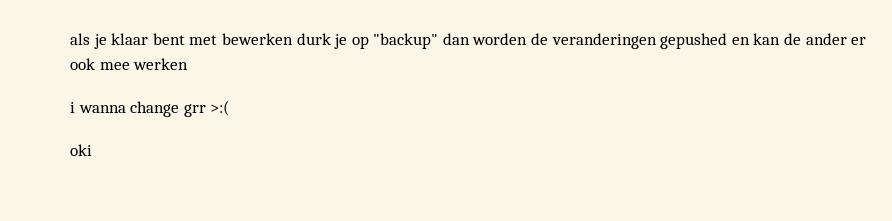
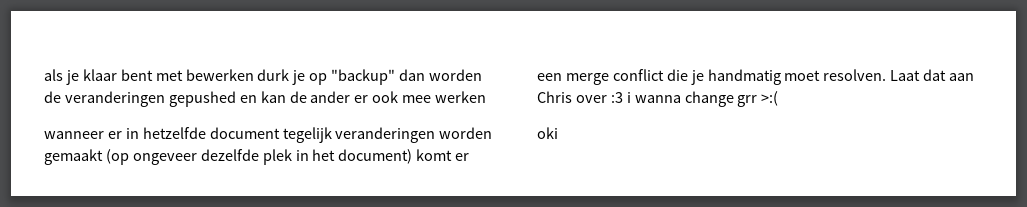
- i wanna change grr >:(
+ wanneer er in hetzelfde document tegelijk veranderingen worden gemaakt (op ongeveer dezelfde plek in het document) komt er een merge conflict die je handmatig moet resolven. Laat dat aan Chris over :3 i wanna change grr >:(

